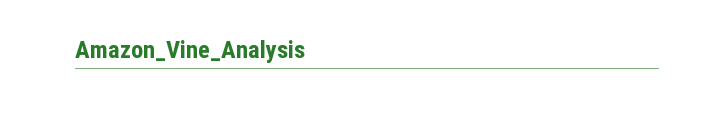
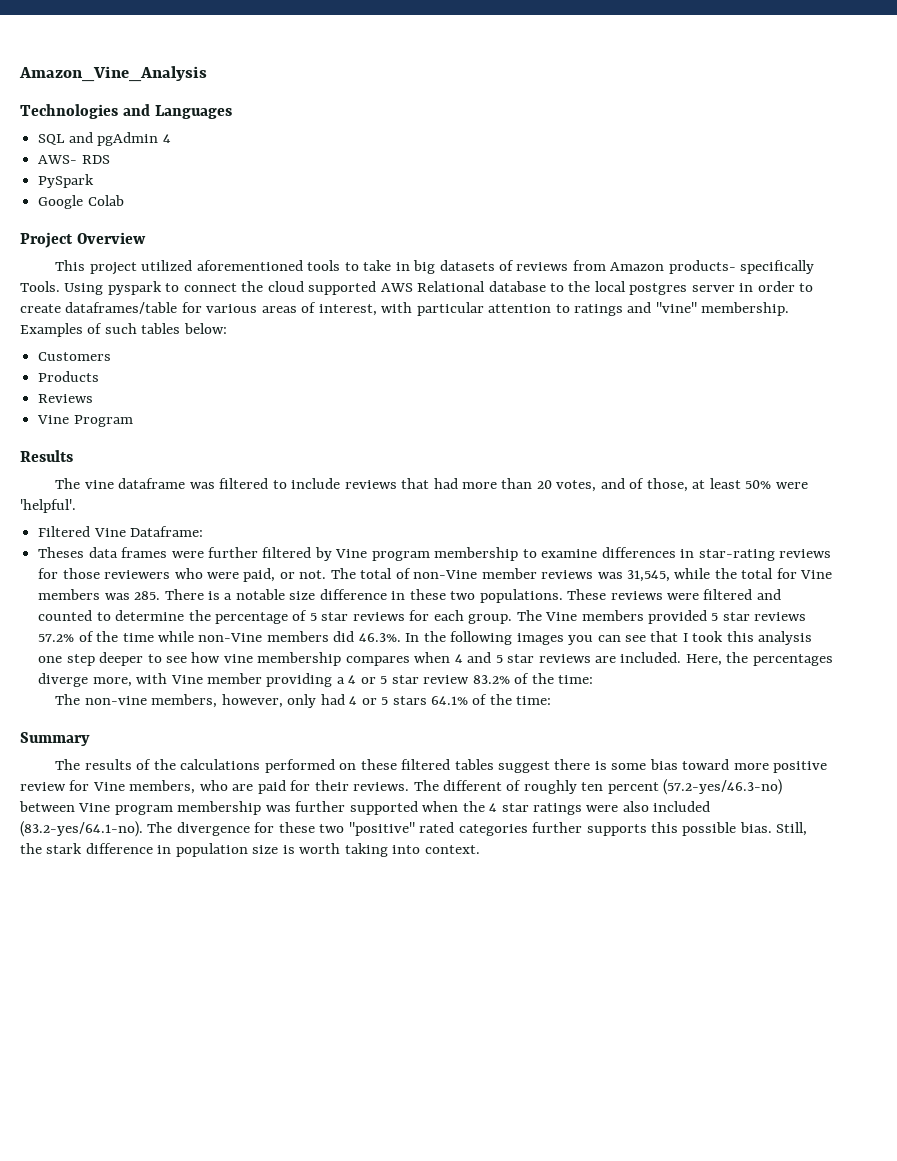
+ Technologies and Languages
+ SQL and pgAdmin 4
+ AWS- RDS
+ PySpark
+ Google Colab
+ Project Overview
+ This project utilized aforementioned tools to take in big datasets of reviews from Amazon products- specifically Tools. Using pyspark to connect the cloud supported AWS Relational database to the local postgres server in order to create dataframes/table for various areas of interest, with particular attention to ratings and "vine" membership. Examples of such tables below:
+ Customers
+ Products
+ Reviews
+ Vine Program
+ Results
+ The vine dataframe was filtered to include reviews that had more than 20 votes, and of those, at least 50% were 'helpful'.
+ Filtered Vine Dataframe:
+ Theses data frames were further filtered by Vine program membership to examine differences in star-rating reviews for those reviewers who were paid, or not. The total of non-Vine member reviews was 31,545, while the total for Vine members was 285. There is a notable size difference in these two populations. These reviews were filtered and counted to determine the percentage of 5 star reviews for each group. The Vine members provided 5 star reviews 57.2% of the time while non-Vine members did 46.3%. In the following images you can see that I took this analysis one step deeper to see how vine membership compares when 4 and 5 star reviews are included. Here, the percentages diverge more, with Vine member providing a 4 or 5 star review 83.2% of the time:
+ The non-vine members, however, only had 4 or 5 stars 64.1% of the time:
+ Summary
+ The results of the calculations performed on these filtered tables suggest there is some bias toward more positive review for Vine members, who are paid for their reviews. The different of roughly ten percent (57.2-yes/46.3-no) between Vine program membership was further supported when the 4 star ratings were also included (83.2-yes/64.1-no). The divergence for these two "positive" rated categories further supports this possible bias. Still, the stark difference in population size is worth taking into context.

